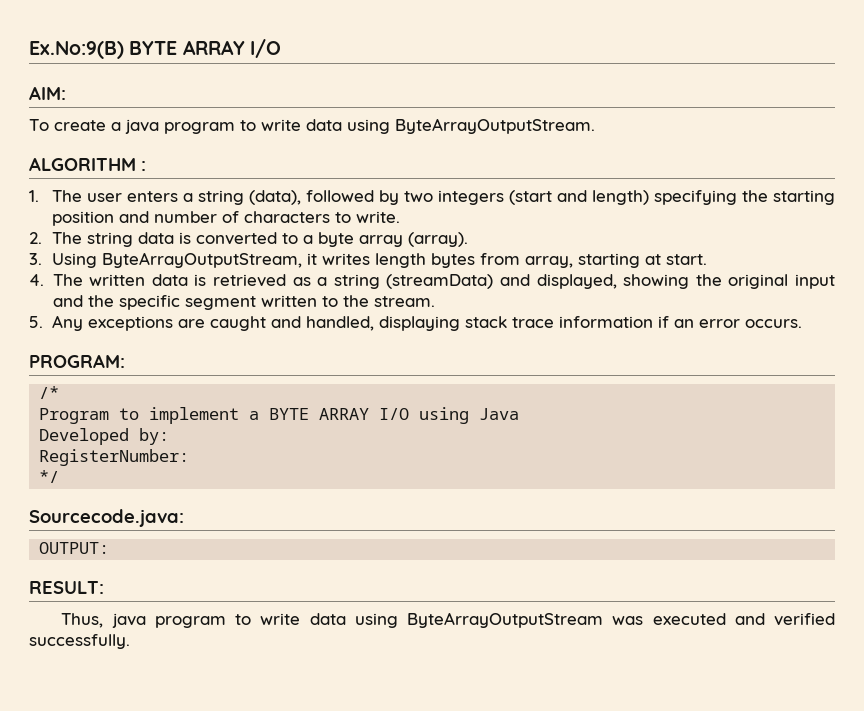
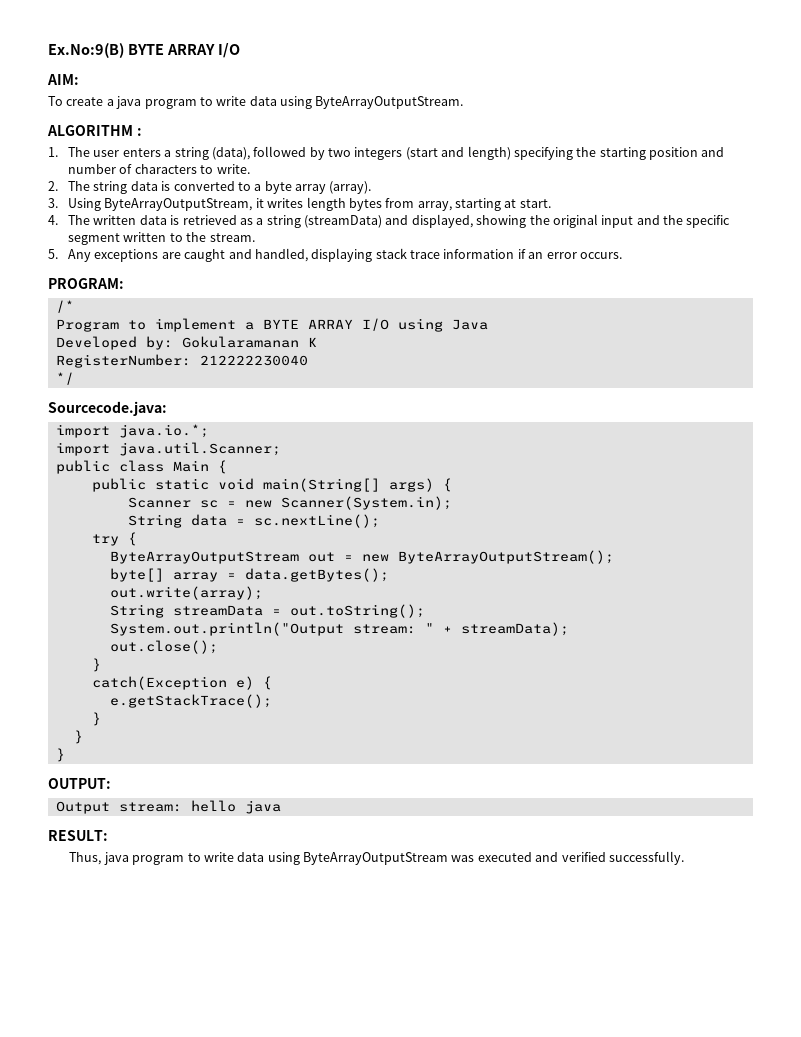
- Developed by:
+ Developed by: Gokularamanan K
- RegisterNumber:
+ RegisterNumber: 212222230040
+ import java.io.*;
+ import java.util.Scanner;
+ public class Main {
+ public static void main(String[] args) {
+ Scanner sc = new Scanner(System.in);
+ String data = sc.nextLine();
+ try {
+ ByteArrayOutputStream out = new ByteArrayOutputStream();
+ byte[] array = data.getBytes();
+ out.write(array);
+ String streamData = out.toString();
+ System.out.println("Output stream: " + streamData);
+ out.close();
+ }
+ catch(Exception e) {
+ e.getStackTrace();
+ }
+ }
+ }
  OUTPUT:
+ Output stream: hello java

